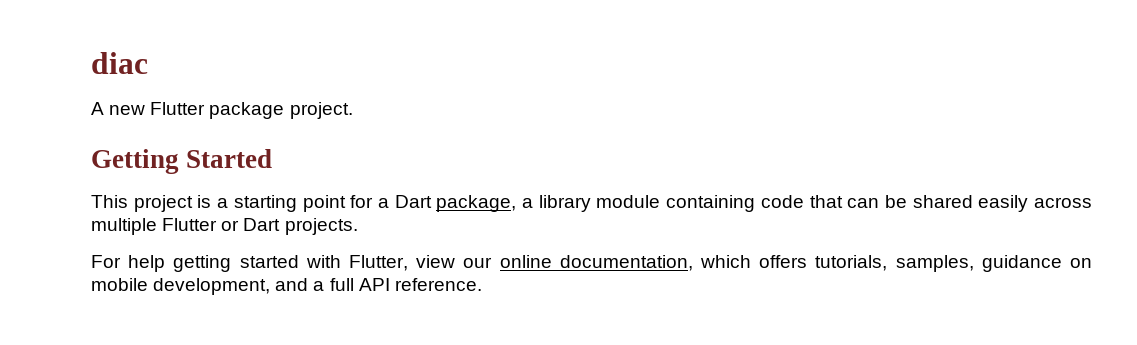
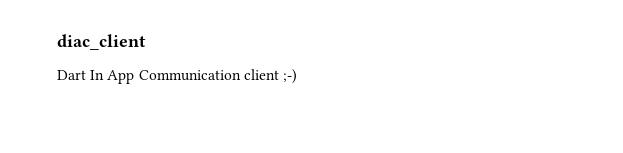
- diac
- A new Flutter package project.
- Getting Started
- This project is a starting point for a Dart package, a library module containing code that can be shared easily across multiple Flutter or Dart projects.
- For help getting started with Flutter, view our online documentation, which offers tutorials, samples, guidance on mobile development, and a full API reference.
+ diac_client
+ Dart In App Communication client ;-)

